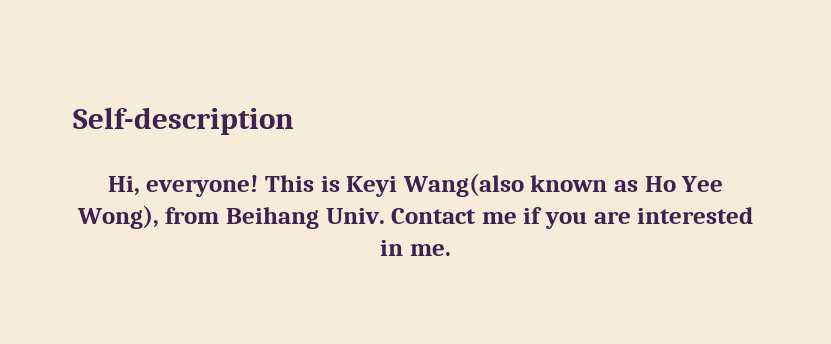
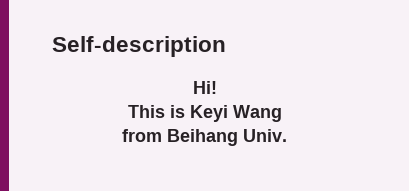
- Hi, everyone! This is Keyi Wang(also known as Ho Yee Wong), from Beihang Univ. Contact me if you are interested in me.
+ Hi!
+ This is Keyi Wang
+ from Beihang Univ.

